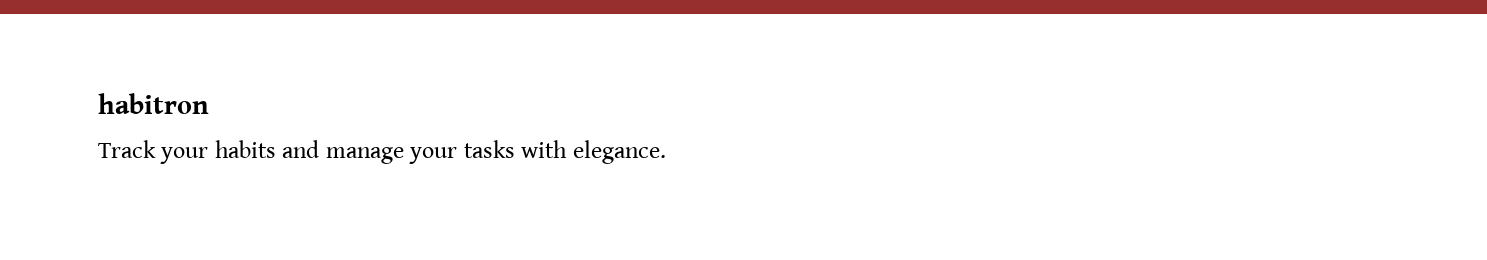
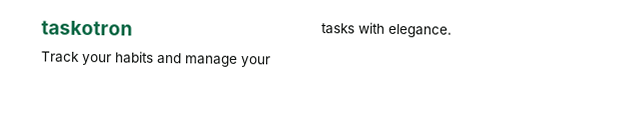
- habitron
+ taskotron

